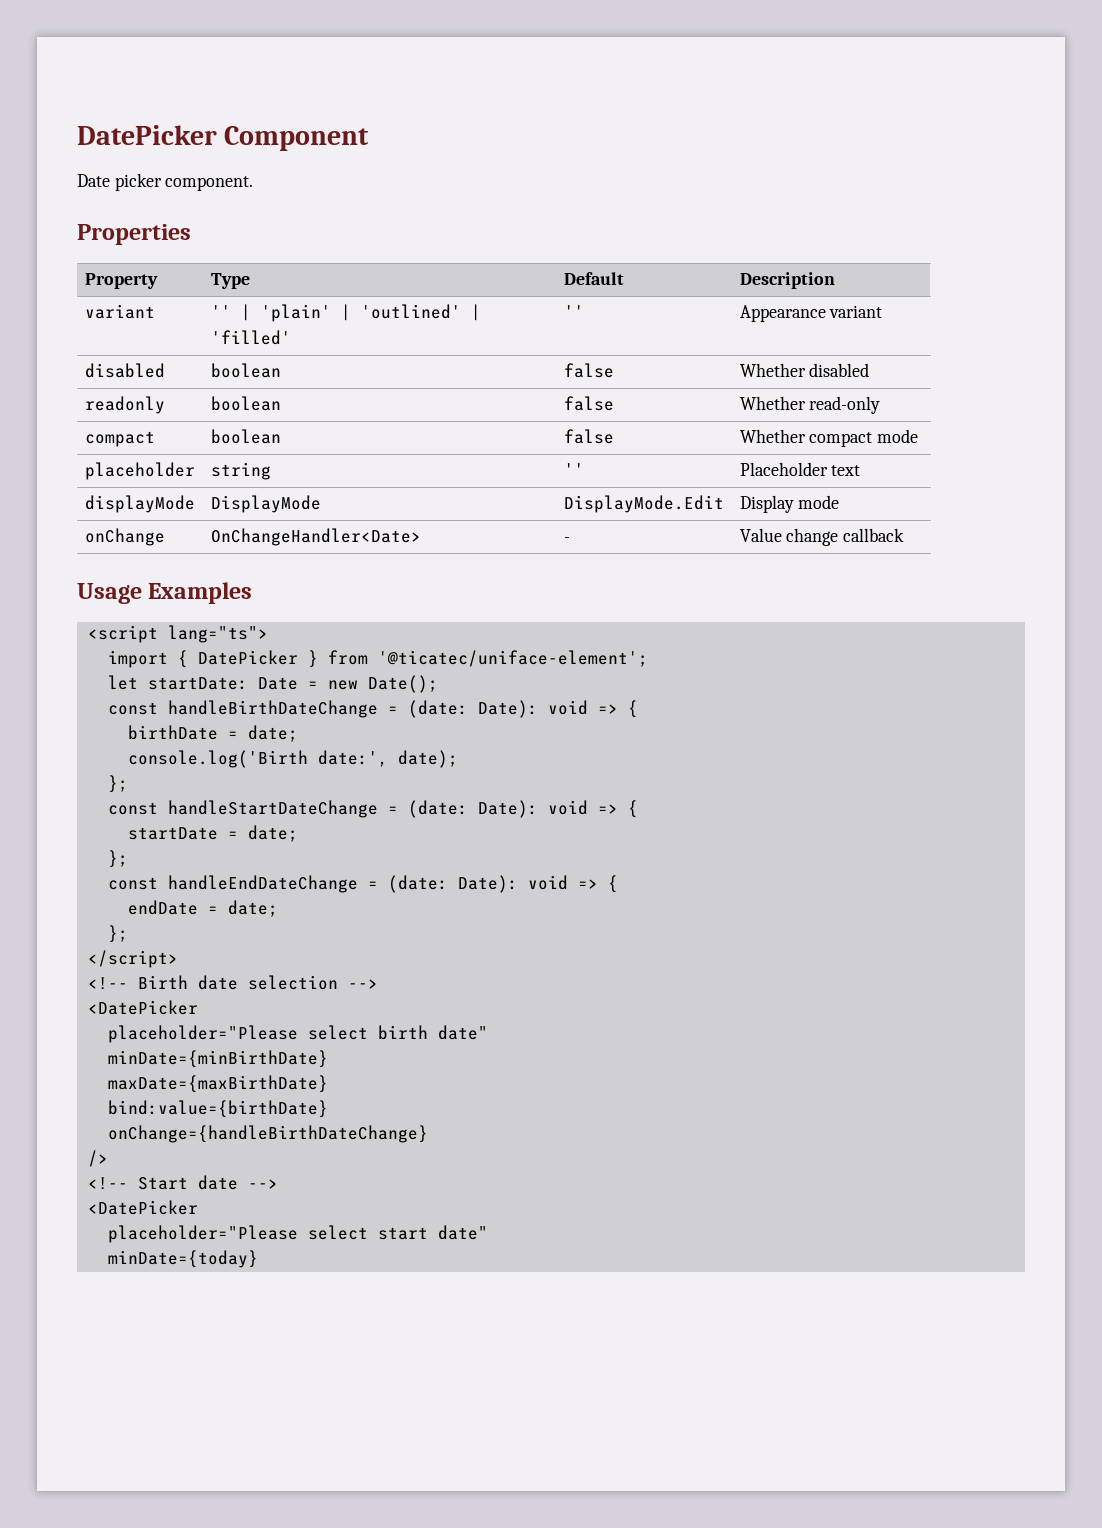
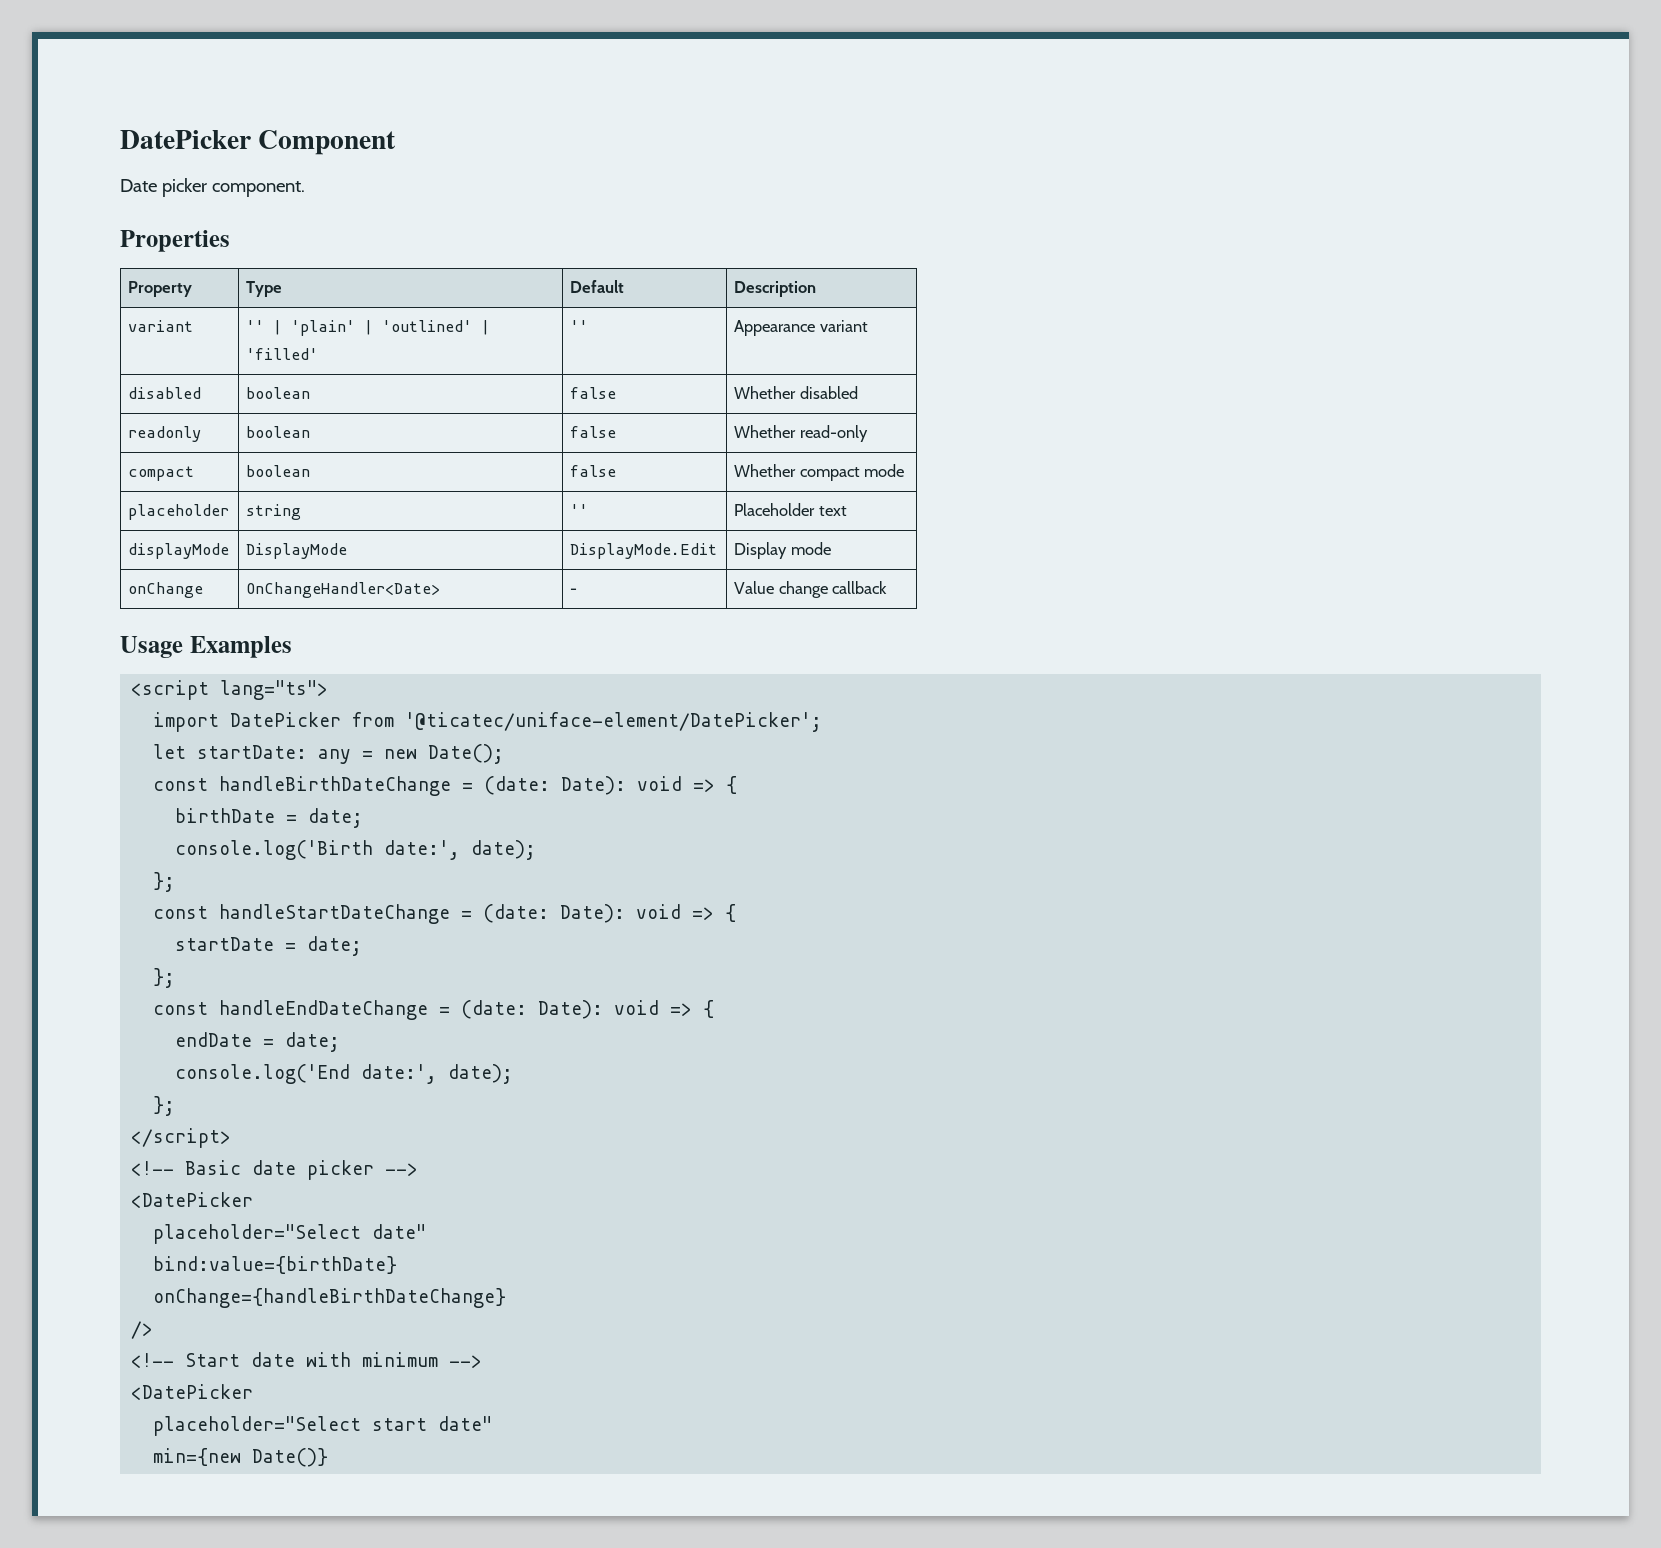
- import { DatePicker } from '@ticatec/uniface-element';
+ import DatePicker from '@ticatec/uniface-element/DatePicker';
- let startDate: Date = new Date();
+ let startDate: any = new Date();
+ console.log('End date:', date);
- <!-- Birth date selection -->
+ <!-- Basic date picker -->
  <DatePicker
- placeholder="Please select birth date"
- minDate={minBirthDate}
- maxDate={maxBirthDate}
+ placeholder="Select date"
- <!-- Start date -->
+ <!-- Start date with minimum -->
  <DatePicker
- placeholder="Please select start date"
+ placeholder="Select start date"
- minDate={today}
+ min={new Date()}

